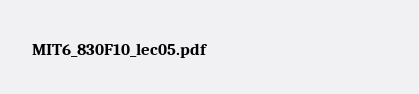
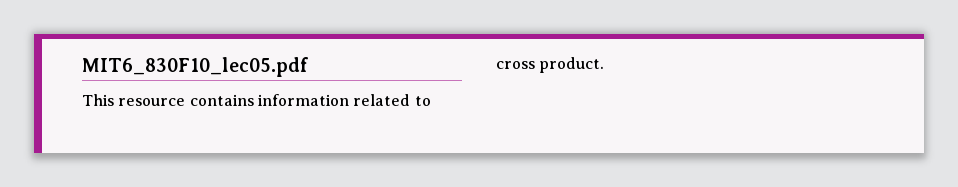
+ This resource contains information related to cross product.

